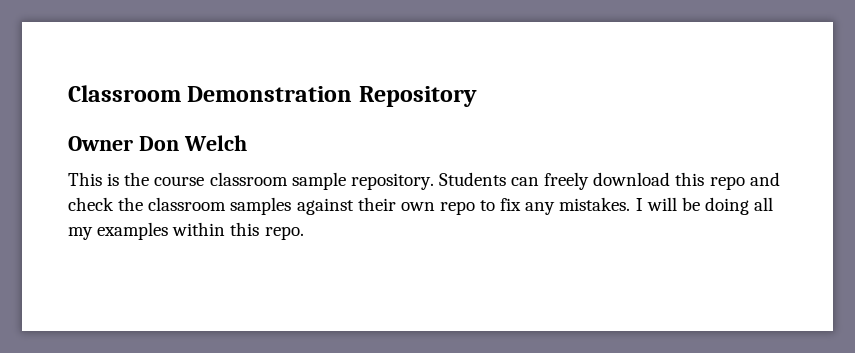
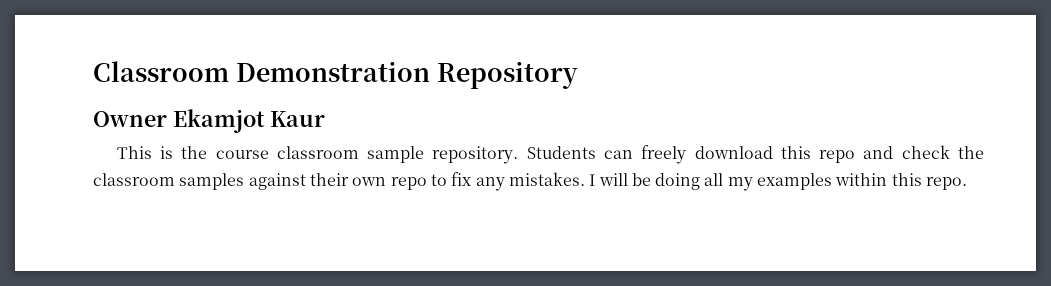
- Owner Don Welch
+ Owner Ekamjot Kaur

